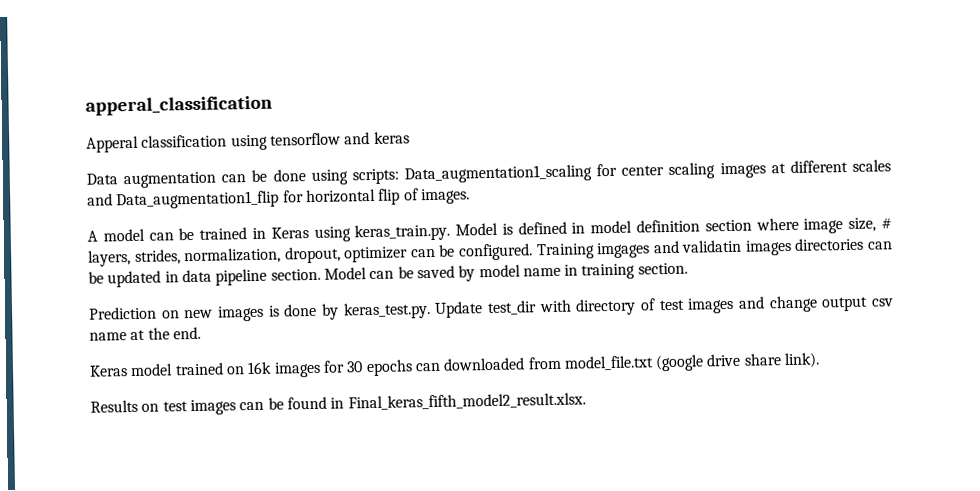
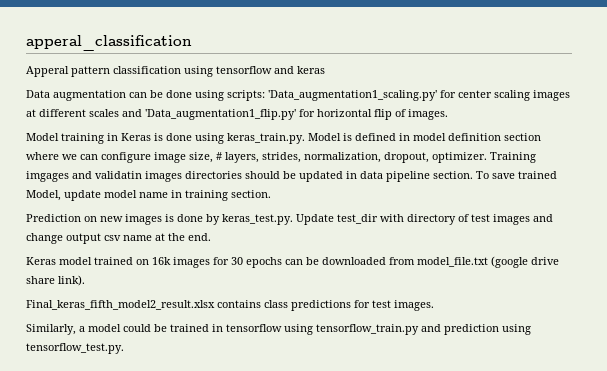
- Apperal classification using tensorflow and keras
+ Apperal pattern classification using tensorflow and keras
- Data augmentation can be done using scripts: Data_augmentation1_scaling for center scaling images at different scales and Data_augmentation1_flip for horizontal flip of images.
+ Data augmentation can be done using scripts: 'Data_augmentation1_scaling.py' for center scaling images at different scales and 'Data_augmentation1_flip.py' for horizontal flip of images.
- A model can be trained in Keras using keras_train.py. Model is defined in model definition section where image size, # layers, strides, normalization, dropout, optimizer can be configured.
+ Model training in Keras is done using keras_train.py. Model is defined in model definition section where we can configure image size, # layers, strides, normalization, dropout, optimizer.
- Training imgages and validatin images directories can be updated in data pipeline section.
+ Training imgages and validatin images directories should be updated in data pipeline section.
- Model can be saved by model name in training section.
+ To save trained Model, update model name in training section.
- Keras model trained on 16k images for 30 epochs can downloaded from model_file.txt (google drive share link).
+ Keras model trained on 16k images for 30 epochs can be downloaded from model_file.txt (google drive share link).
- Results on test images can be found in Final_keras_fifth_model2_result.xlsx.
+ Final_keras_fifth_model2_result.xlsx contains class predictions for test images.
+ Similarly, a model could be trained in tensorflow using tensorflow_train.py and prediction using tensorflow_test.py.

